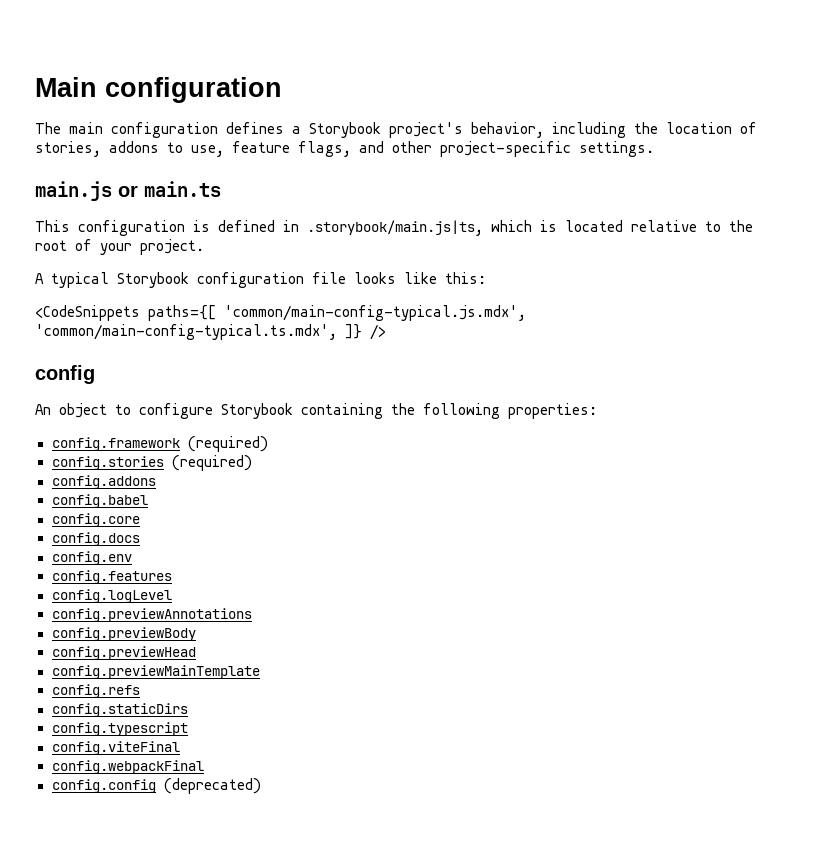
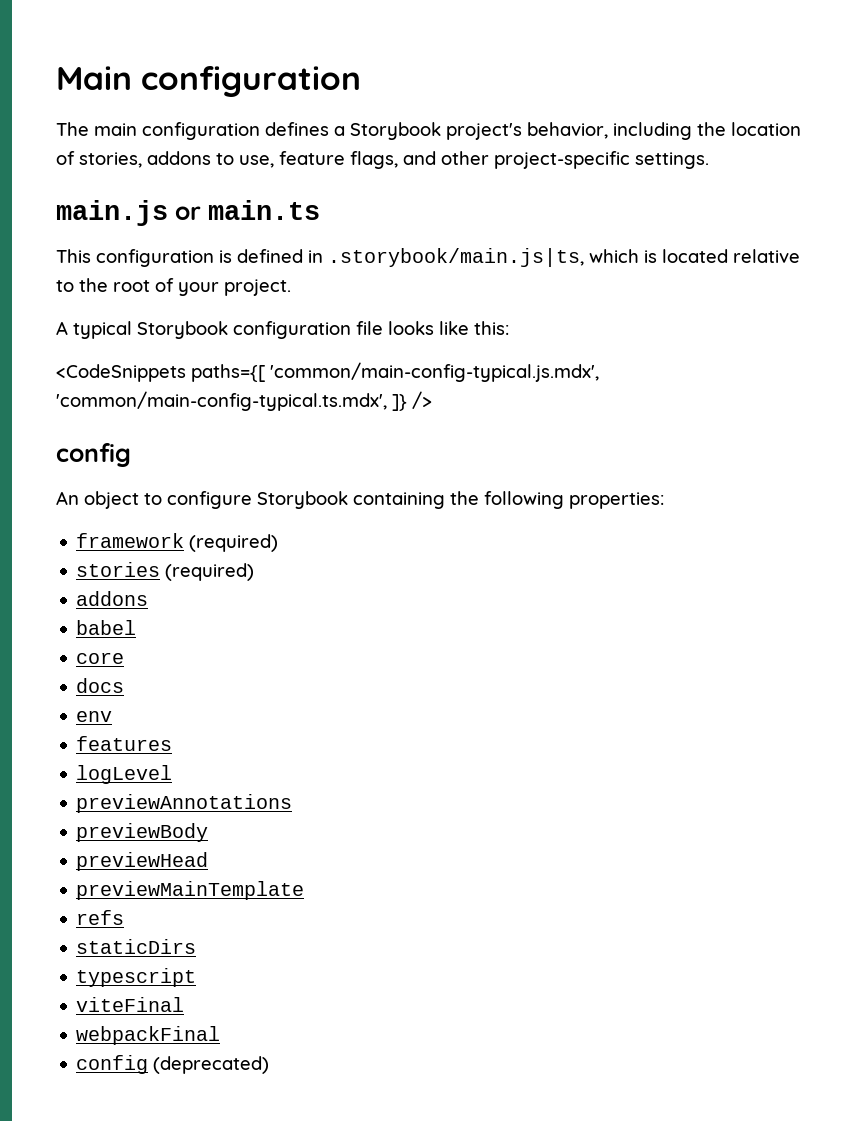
- config.framework (required)
- config.stories (required)
- config.addons
- config.babel
- config.core
- config.docs
- config.env
- config.features
- config.logLevel
- config.previewAnnotations
- config.previewBody
- config.previewHead
- config.previewMainTemplate
- config.refs
- config.staticDirs
- config.typescript
- config.viteFinal
- config.webpackFinal
- config.config (deprecated)
+ framework (required)
+ stories (required)
+ addons
+ babel
+ core
+ docs
+ env
+ features
+ logLevel
+ previewAnnotations
+ previewBody
+ previewHead
+ previewMainTemplate
+ refs
+ staticDirs
+ typescript
+ viteFinal
+ webpackFinal
+ config (deprecated)

